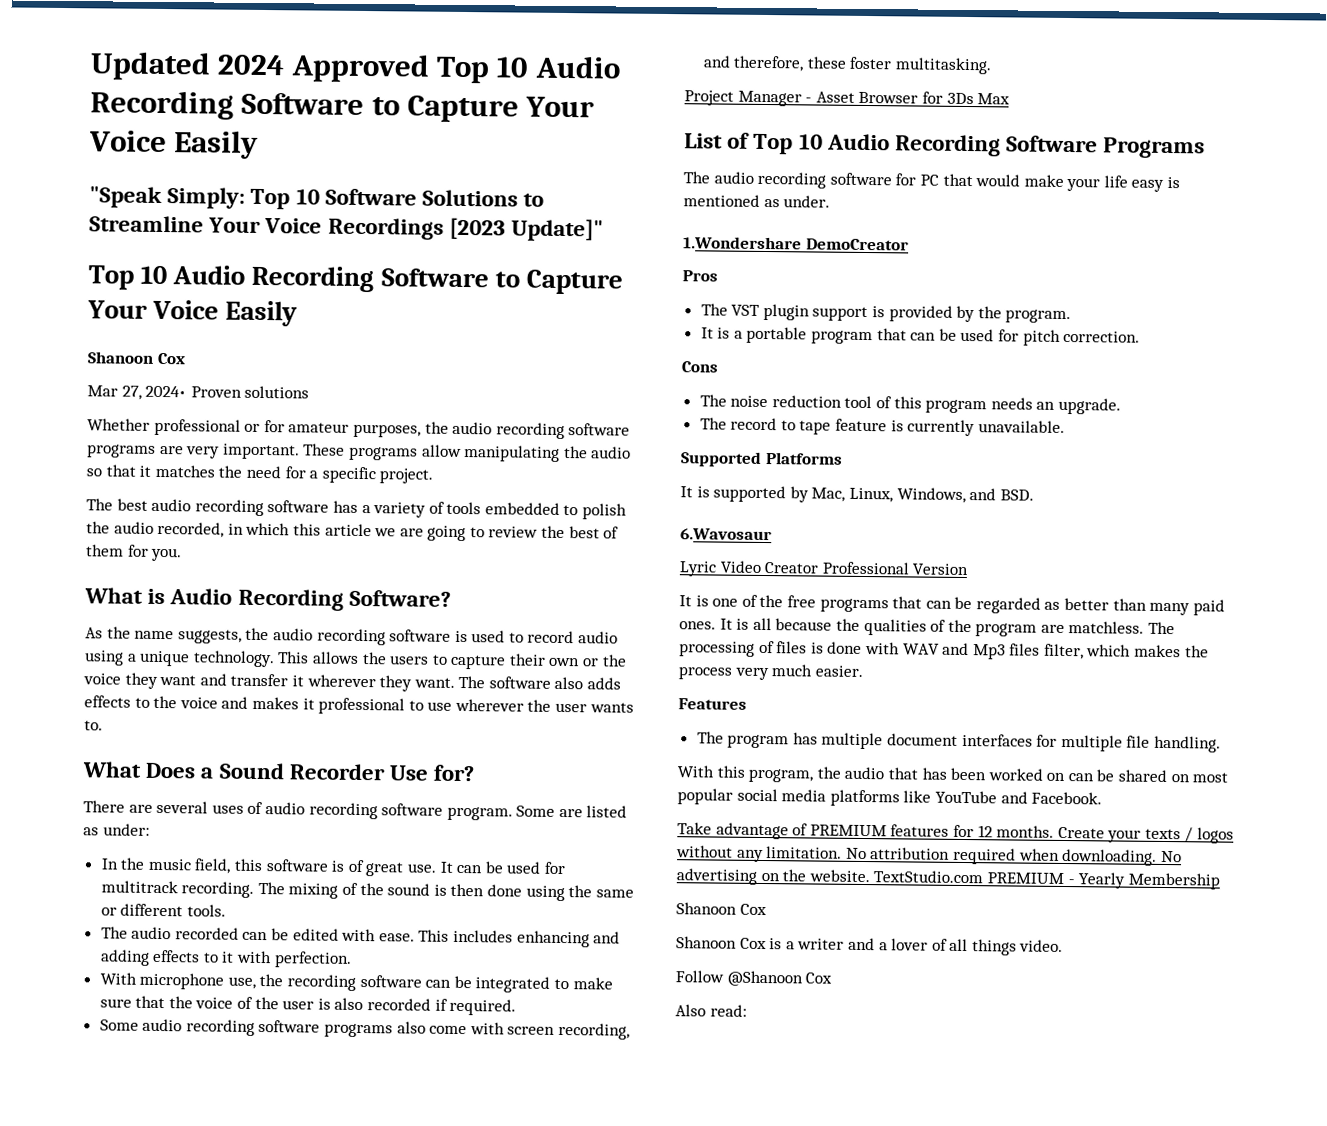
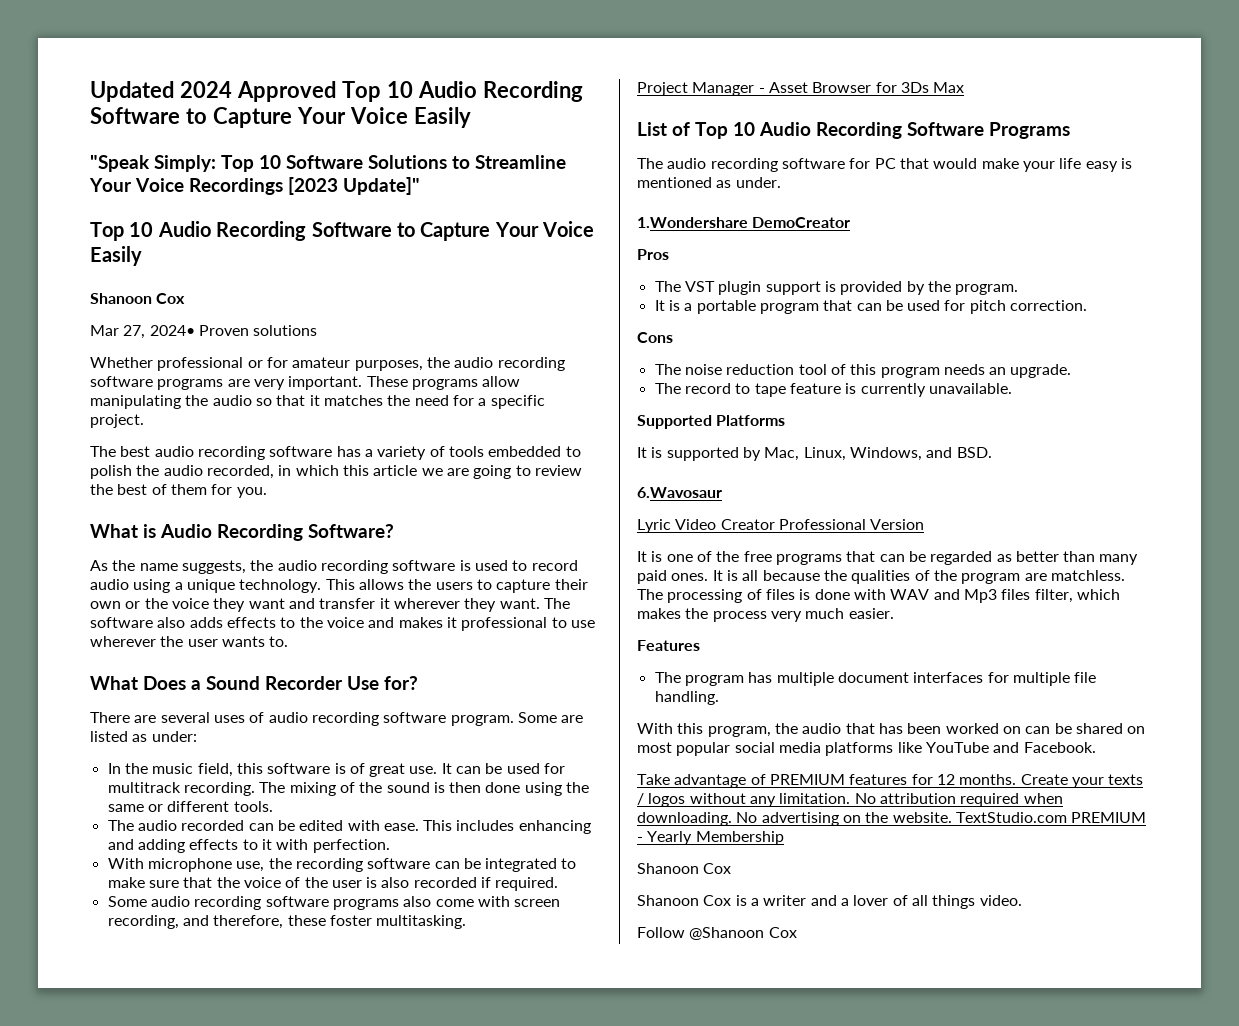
- Also read:

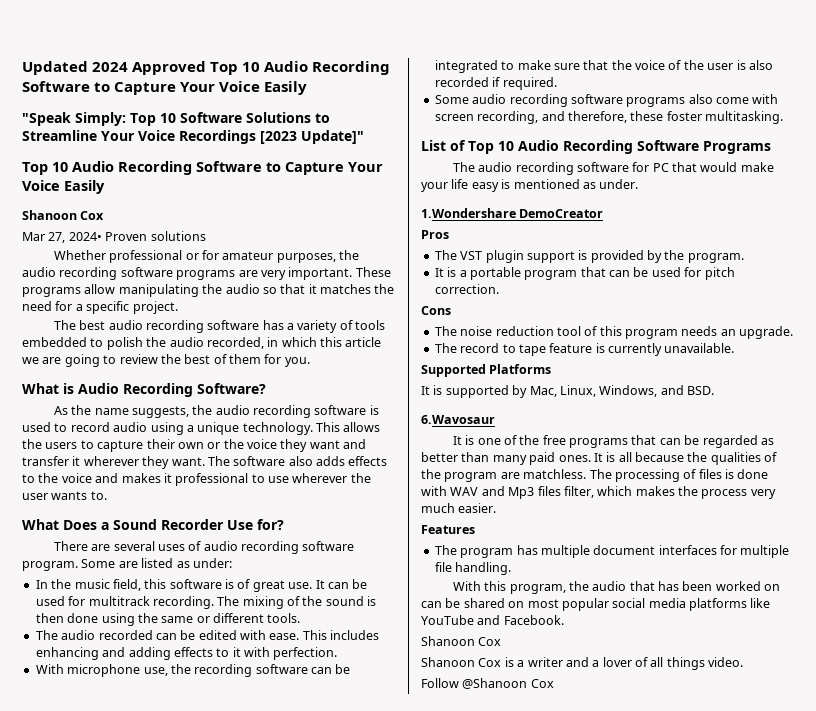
- Project Manager - Asset Browser for 3Ds Max
- Lyric Video Creator Professional Version
- Take advantage of PREMIUM features for 12 months. Create your texts / logos without any limitation. No attribution required when downloading. No advertising on the website. TextStudio.com PREMIUM - Yearly Membership

